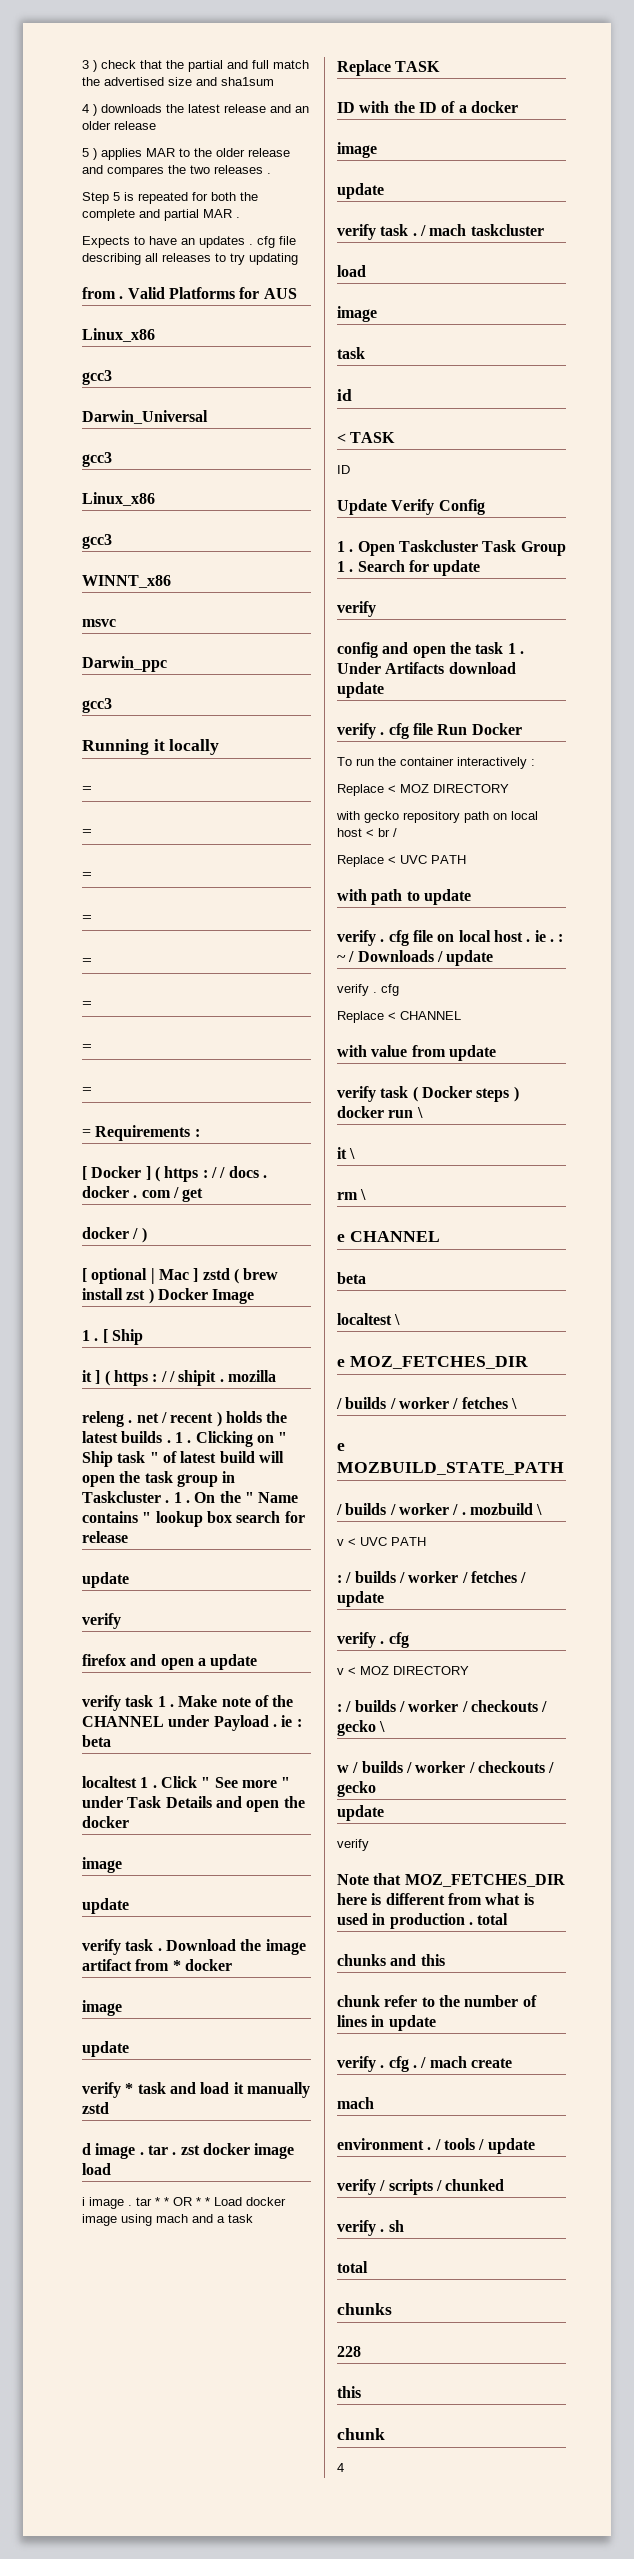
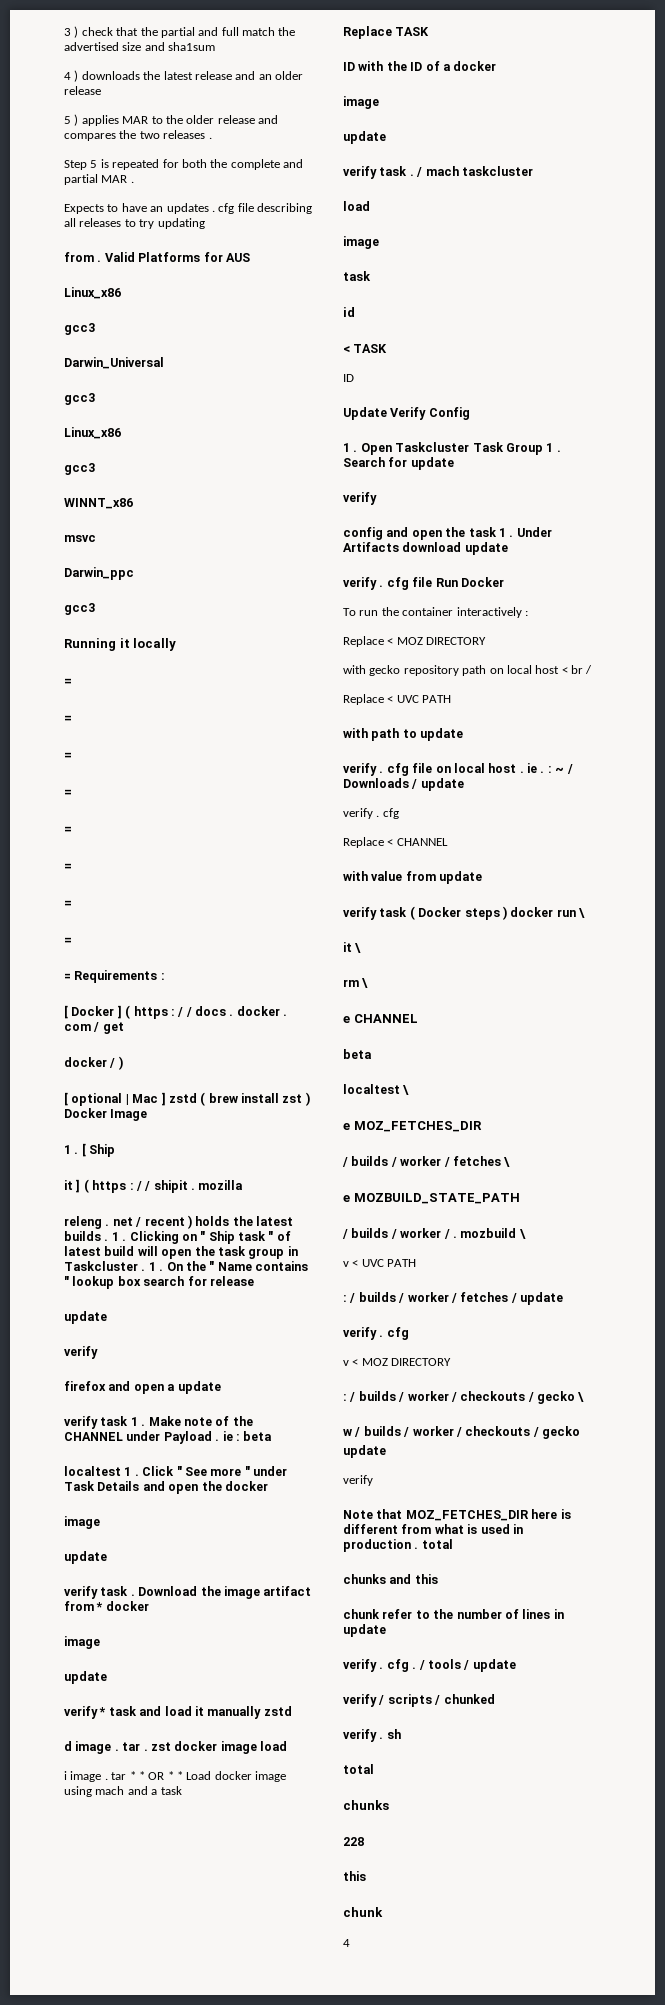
- / mach create
- mach
- environment . / tools / update
+ / tools / update

